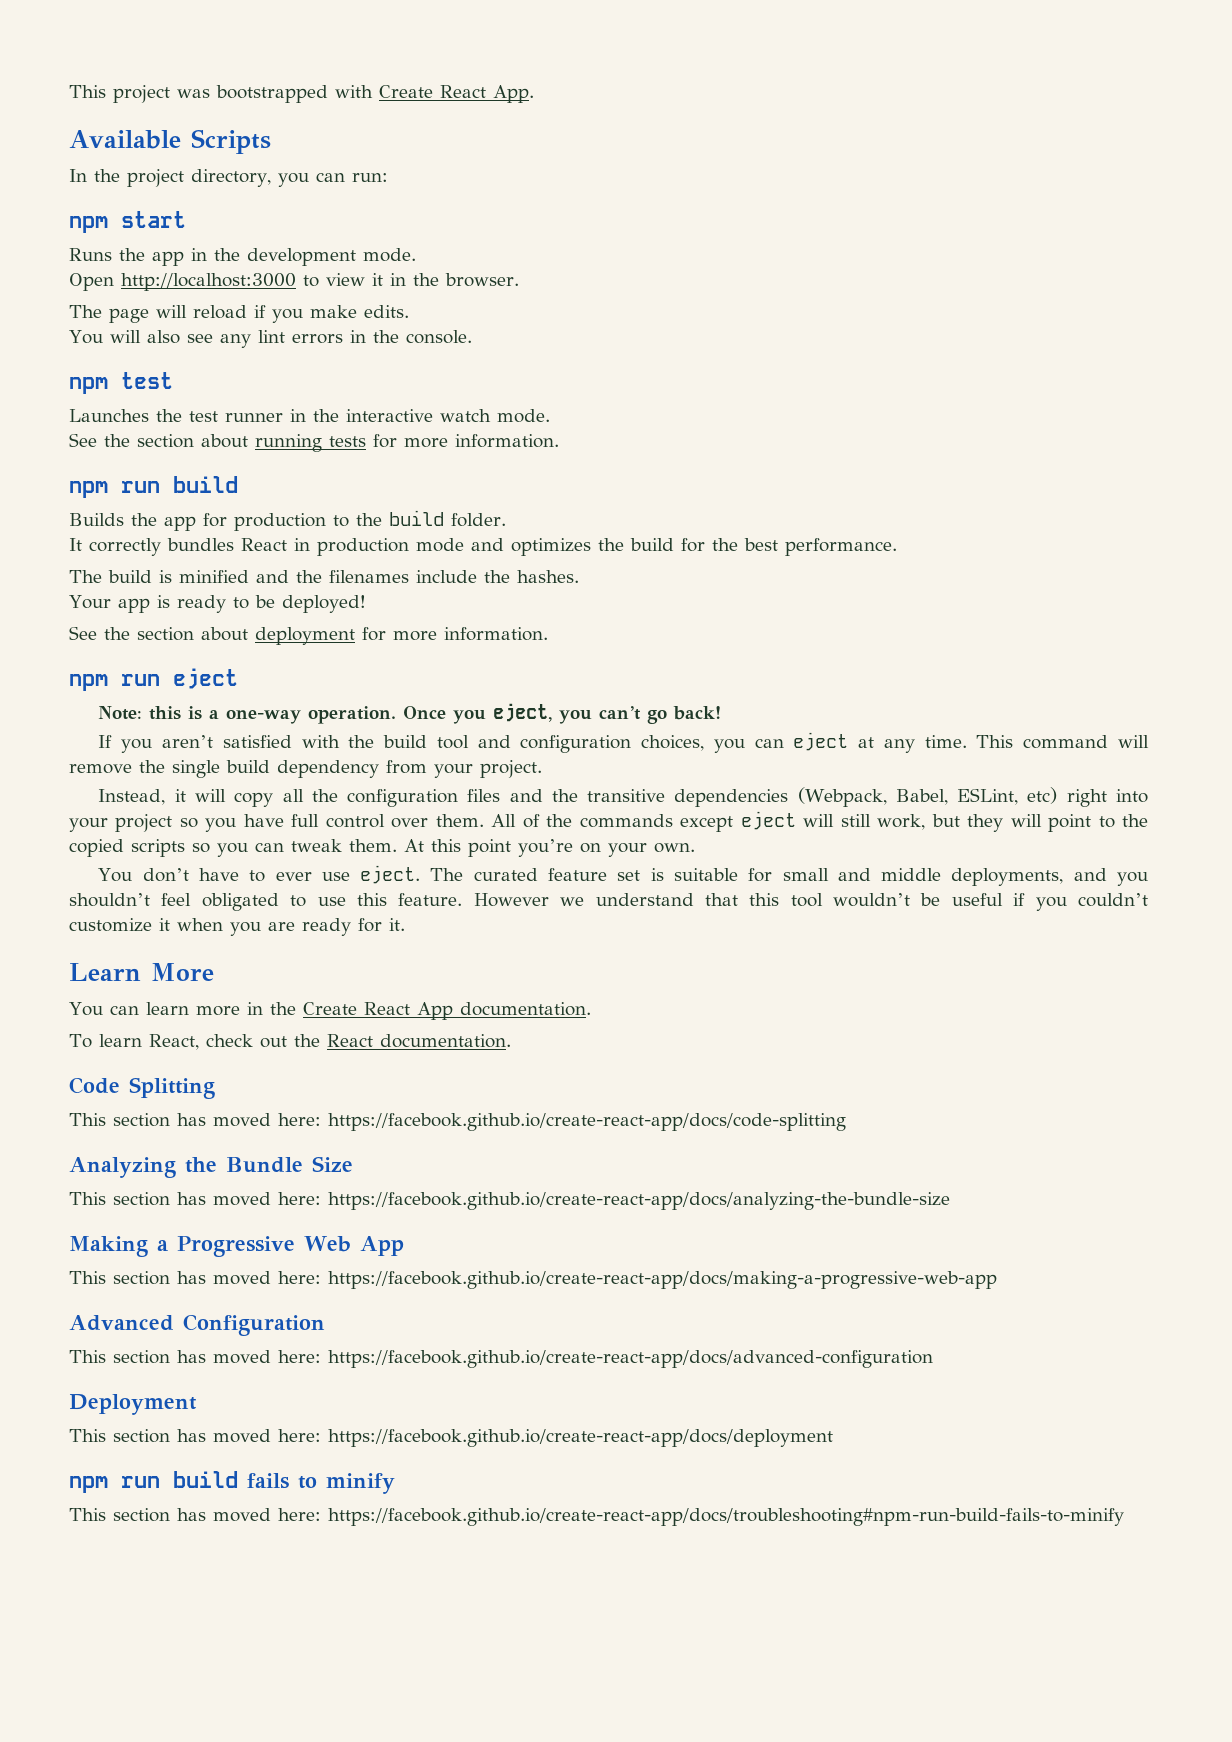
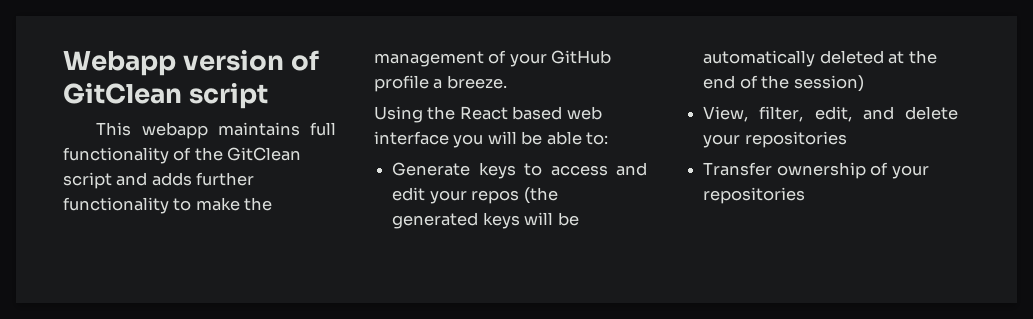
- This project was bootstrapped with Create React App.
- Available Scripts
- In the project directory, you can run:
- npm start
- Runs the app in the development mode.
- Open http://localhost:3000 to view it in the browser.
- The page will reload if you make edits.
- You will also see any lint errors in the console.
- npm test
- Launches the test runner in the interactive watch mode.
- See the section about running tests for more information.
- npm run build
- Builds the app for production to the build folder.
- It correctly bundles React in production mode and optimizes the build for the best performance.
- The build is minified and the filenames include the hashes.
- Your app is ready to be deployed!
- See the section about deployment for more information.
- npm run eject
- Note: this is a one-way operation. Once you eject, you can’t go back!
- If you aren’t satisfied with the build tool and configuration choices, you can eject at any time. This command will remove the single build dependency from your project.
- Instead, it will copy all the configuration files and the transitive dependencies (Webpack, Babel, ESLint, etc) right into your project so you have full control over them. All of the commands except eject will still work, but they will point to the copied scripts so you can tweak them. At this point you’re on your own.
- You don’t have to ever use eject. The curated feature set is suitable for small and middle deployments, and you shouldn’t feel obligated to use this feature. However we understand that this tool wouldn’t be useful if you couldn’t customize it when you are ready for it.
- Learn More
- You can learn more in the Create React App documentation.
- To learn React, check out the React documentation.
- Code Splitting
- This section has moved here: https://facebook.github.io/create-react-app/docs/code-splitting
- Analyzing the Bundle Size
- This section has moved here: https://facebook.github.io/create-react-app/docs/analyzing-the-bundle-size
- Making a Progressive Web App
- This section has moved here: https://facebook.github.io/create-react-app/docs/making-a-progressive-web-app
- Advanced Configuration
- This section has moved here: https://facebook.github.io/create-react-app/docs/advanced-configuration
- Deployment
- This section has moved here: https://facebook.github.io/create-react-app/docs/deployment
- npm run build fails to minify
- This section has moved here: https://facebook.github.io/create-react-app/docs/troubleshooting#npm-run-build-fails-to-minify
+ Webapp version of GitClean script
+ This webapp maintains full functionality of the GitClean script and adds further functionality to make the management of your GitHub profile a breeze.
+ Using the React based web interface you will be able to:
+ Generate keys to access and edit your repos (the generated keys will be automatically deleted at the end of the session)
+ View, filter, edit, and delete your repositories
+ Transfer ownership of your repositories

